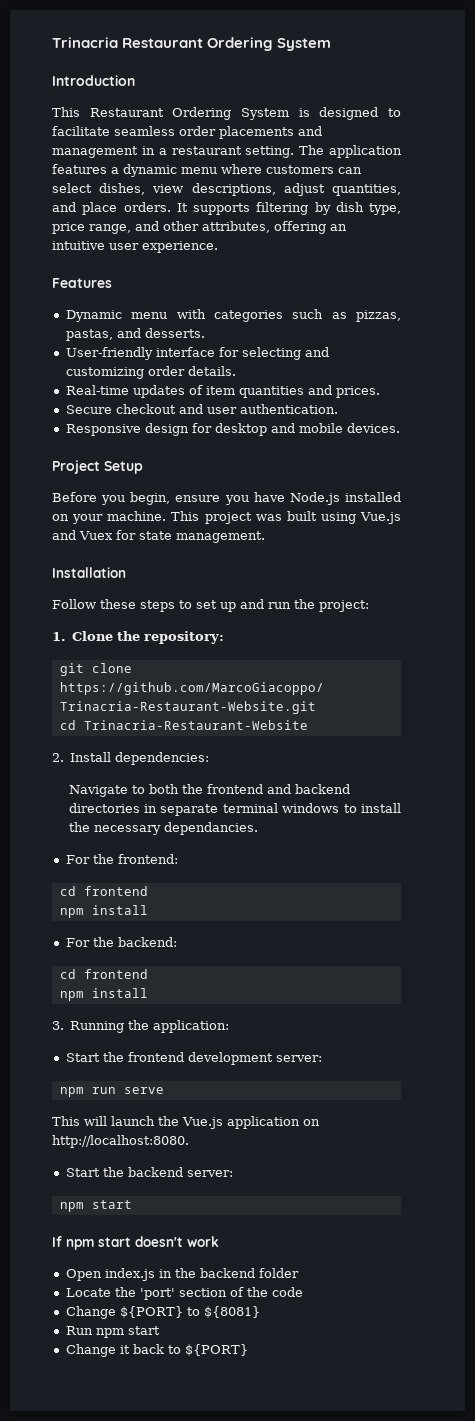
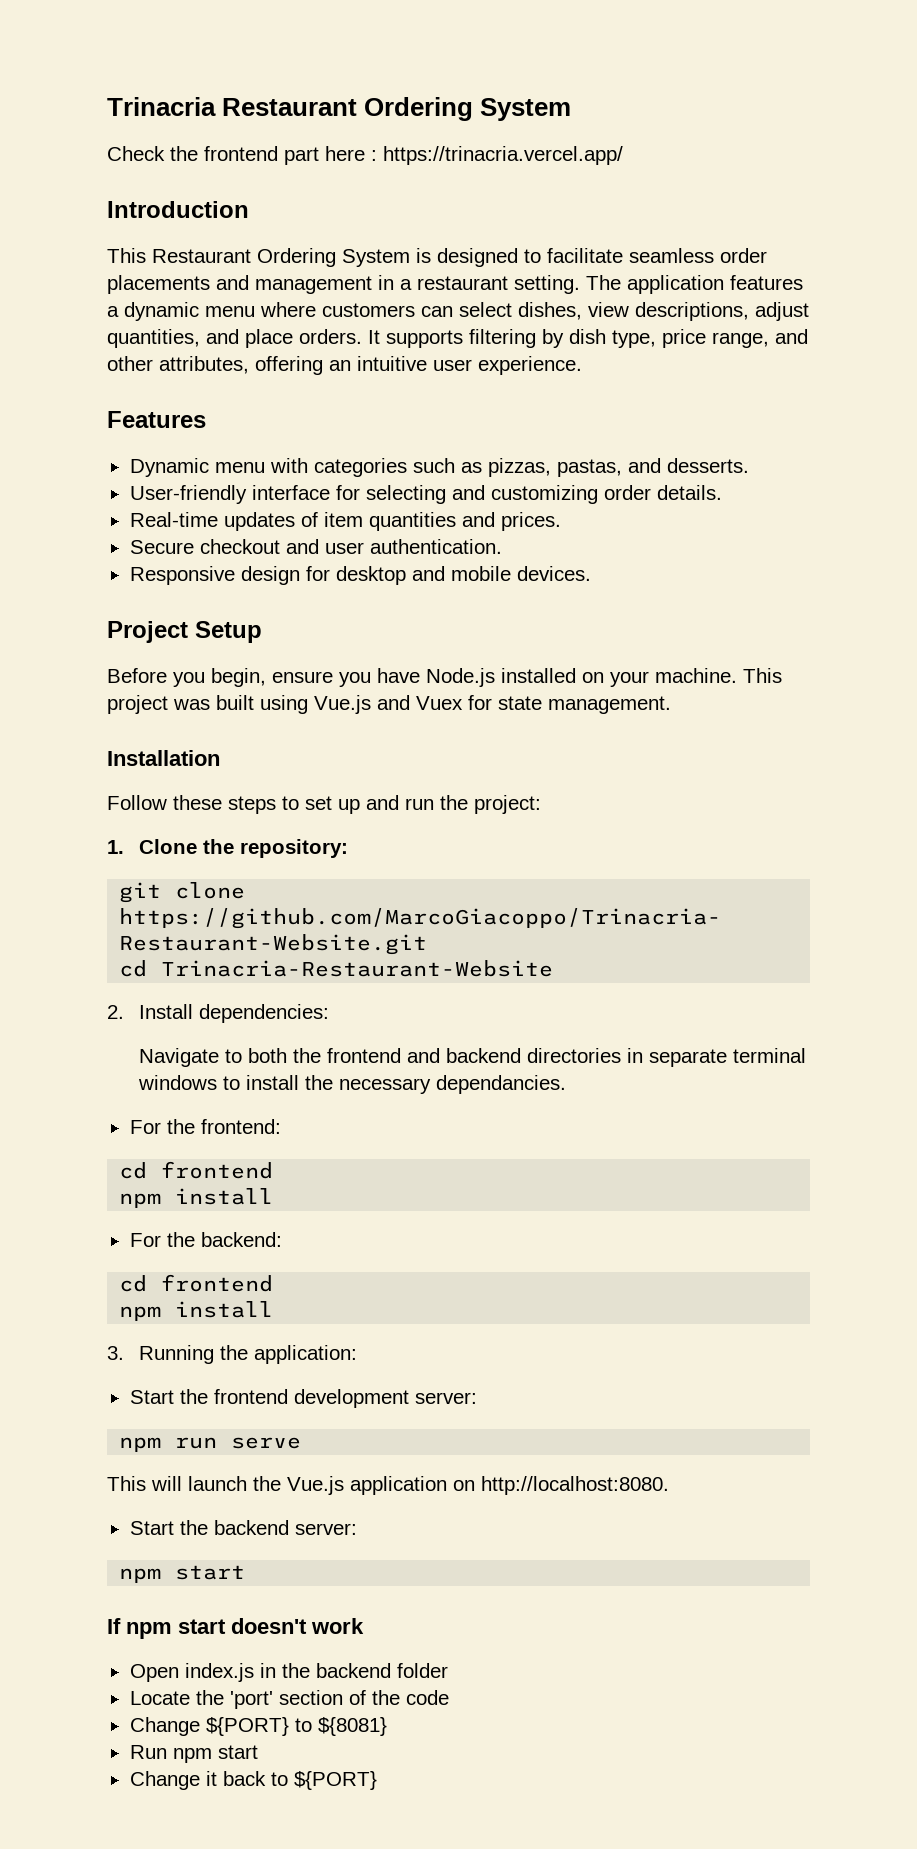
+ Check the frontend part here : https://trinacria.vercel.app/

